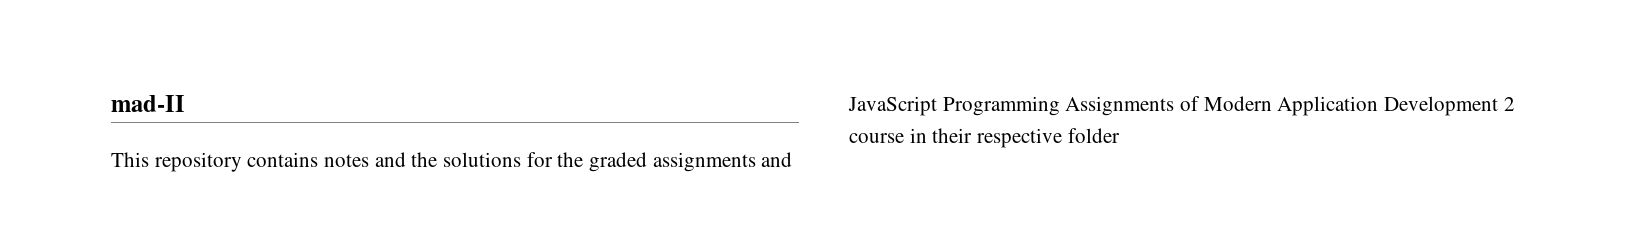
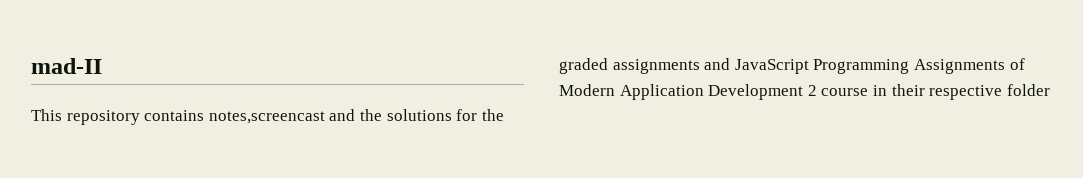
- This repository contains notes and the solutions for the graded assignments and JavaScript Programming Assignments of Modern Application Development 2 course in their respective folder
+ This repository contains notes,screencast and the solutions for the graded assignments and JavaScript Programming Assignments of Modern Application Development 2 course in their respective folder

